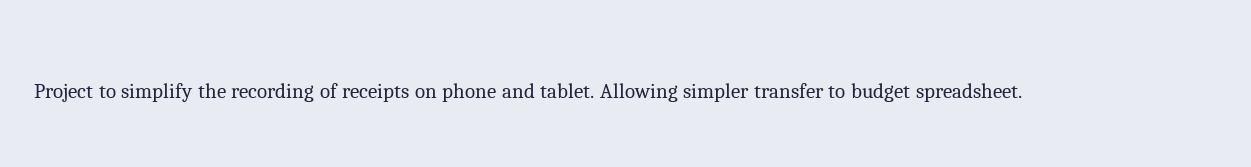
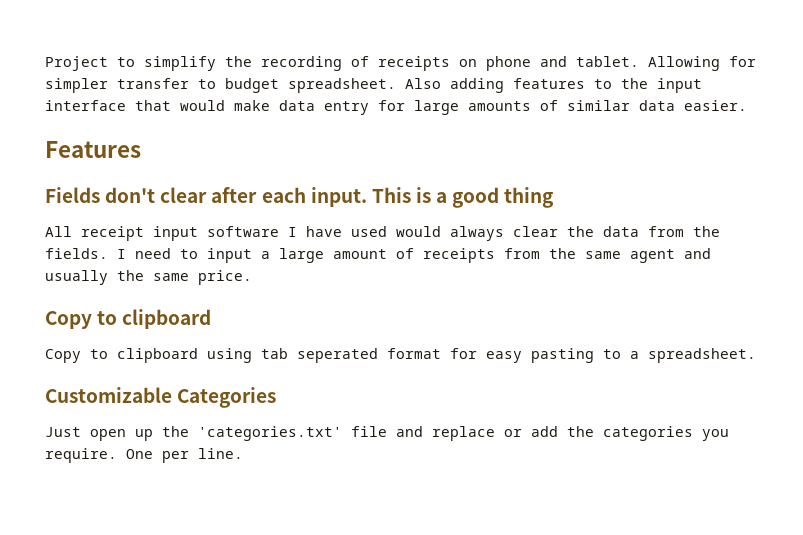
- Allowing simpler transfer to budget spreadsheet.
+ Allowing for simpler transfer to budget spreadsheet.
+ Also adding features to the input interface that would make data entry for large amounts of similar data easier.
+ Features
+ Fields don't clear after each input. This is a good thing
+ All receipt input software I have used would always clear the data from the fields. I need to input a large amount of receipts from the same agent and usually the same price.
+ Copy to clipboard
+ Copy to clipboard using tab seperated format for easy pasting to a spreadsheet.
+ Customizable Categories
+ Just open up the 'categories.txt' file and replace or add the categories you require. One per line.

